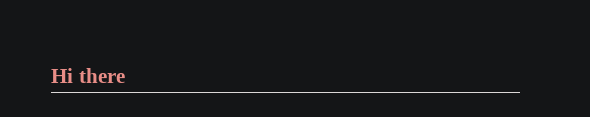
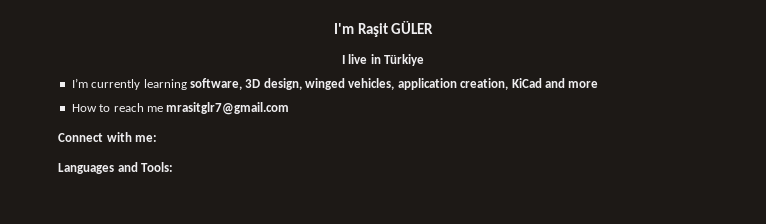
- Hi there
+ I'm Raşit GÜLER
+ I live in Türkiye
+ I’m currently learning software, 3D design, winged vehicles, application creation, KiCad and more
+ How to reach me mrasitglr7@gmail.com
+ Connect with me:
+ Languages and Tools:

